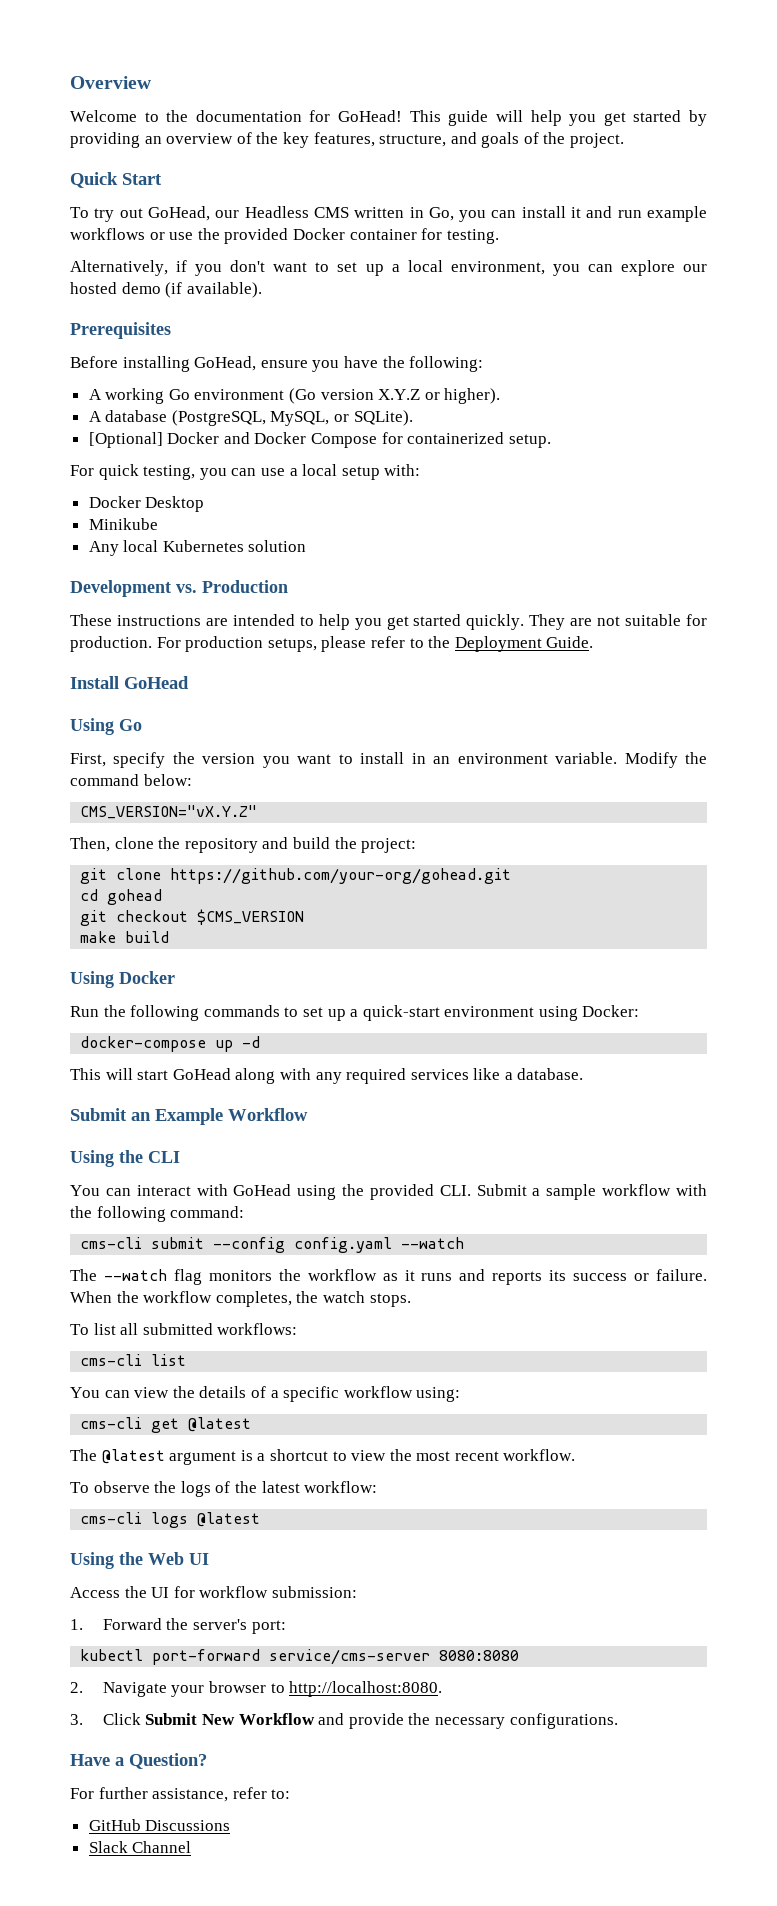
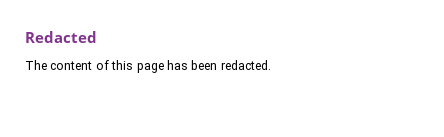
- Overview
- Welcome to the documentation for GoHead! This guide will help you get started by providing an overview of the key features, structure, and goals of the project.
- Quick Start
- To try out GoHead, our Headless CMS written in Go, you can install it and run example workflows or use the provided Docker container for testing.
- Alternatively, if you don't want to set up a local environment, you can explore our hosted demo (if available).
- Prerequisites
- Before installing GoHead, ensure you have the following:
- A working Go environment (Go version X.Y.Z or higher).
- A database (PostgreSQL, MySQL, or SQLite).
- [Optional] Docker and Docker Compose for containerized setup.
- For quick testing, you can use a local setup with:
- Docker Desktop
- Minikube
- Any local Kubernetes solution
- Development vs. Production
- These instructions are intended to help you get started quickly. They are not suitable for production. For production setups, please refer to the Deployment Guide.
- Install GoHead
- Using Go
- First, specify the version you want to install in an environment variable. Modify the command below:
- CMS_VERSION="vX.Y.Z"
- Then, clone the repository and build the project:
- git clone https://github.com/your-org/gohead.git
- cd gohead
- git checkout $CMS_VERSION
- make build
- Using Docker
- Run the following commands to set up a quick-start environment using Docker:
- docker-compose up -d
- This will start GoHead along with any required services like a database.
- Submit an Example Workflow
- Using the CLI
- You can interact with GoHead using the provided CLI. Submit a sample workflow with the following command:
- cms-cli submit --config config.yaml --watch
- The --watch flag monitors the workflow as it runs and reports its success or failure. When the workflow completes, the watch stops.
- To list all submitted workflows:
- cms-cli list
- You can view the details of a specific workflow using:
- cms-cli get @latest
- The @latest argument is a shortcut to view the most recent workflow.
- To observe the logs of the latest workflow:
- cms-cli logs @latest
- Using the Web UI
- Access the UI for workflow submission:
- 1. Forward the server's port:
- kubectl port-forward service/cms-server 8080:8080
- 2. Navigate your browser to http://localhost:8080.
- 3. Click Submit New Workflow and provide the necessary configurations.
- Have a Question?
- For further assistance, refer to:
- GitHub Discussions
- Slack Channel
+ Redacted
+ The content of this page has been redacted.

